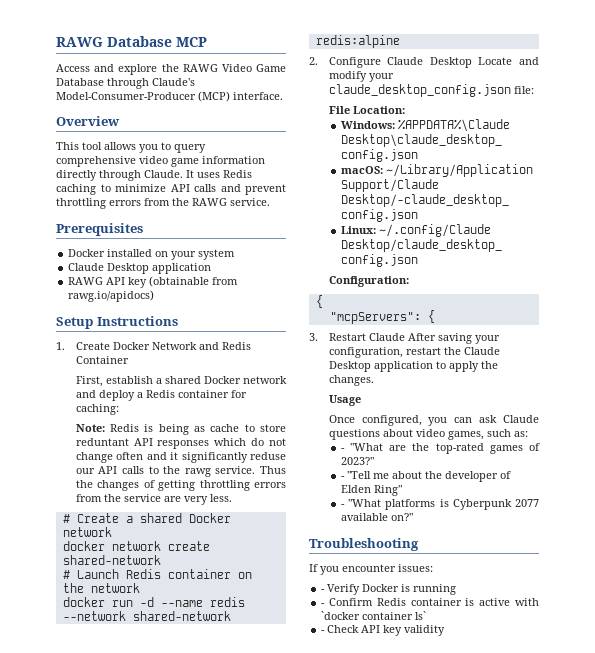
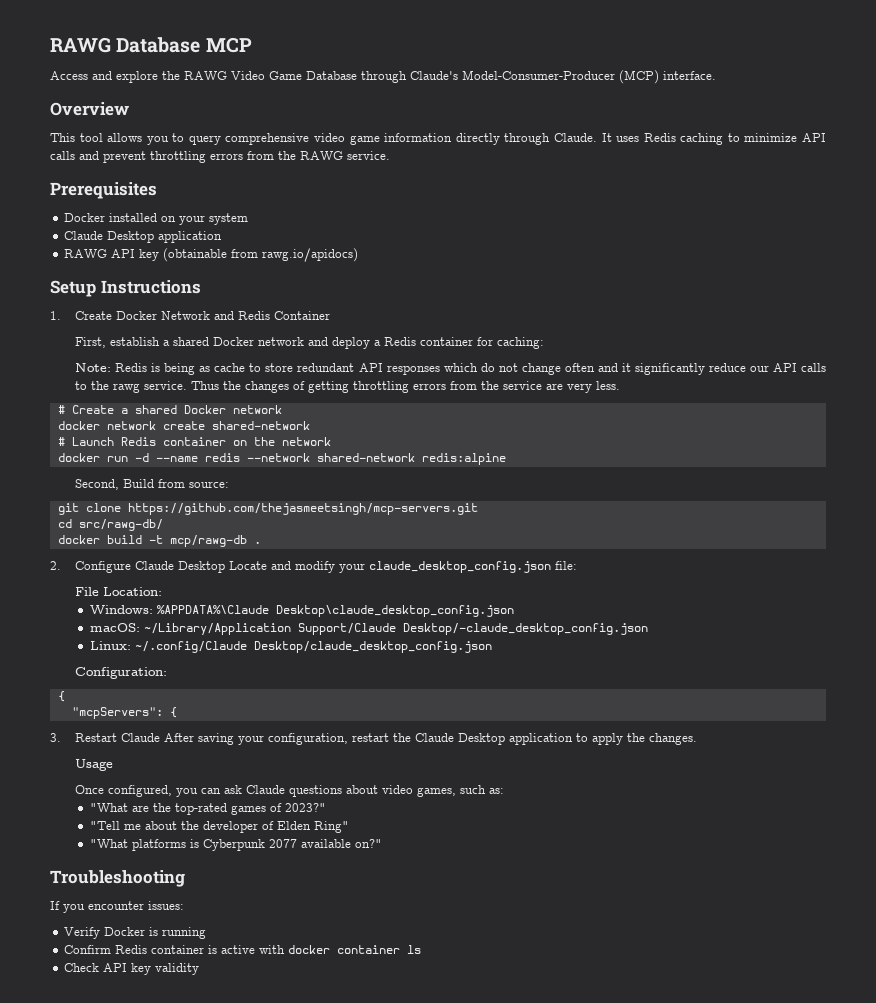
- Note: Redis is being as cache to store reduntant API responses which do not change often and it significantly reduse our API calls to the rawg service.
+ Note: Redis is being as cache to store redundant API responses which do not change often and it significantly reduce our API calls to the rawg service.
+ Second, Build from source:
+ git clone https://github.com/thejasmeetsingh/mcp-servers.git
+ cd src/rawg-db/
+ docker build -t mcp/rawg-db .
- - "What are the top-rated games of 2023?"
+ "What are the top-rated games of 2023?"
- - "Tell me about the developer of Elden Ring"
+ "Tell me about the developer of Elden Ring"
- - "What platforms is Cyberpunk 2077 available on?"
+ "What platforms is Cyberpunk 2077 available on?"
- - Verify Docker is running
+ Verify Docker is running
- - Confirm Redis container is active with `docker container ls`
- - Check API key validity
+ Confirm Redis container is active with docker container ls
+ Check API key validity

